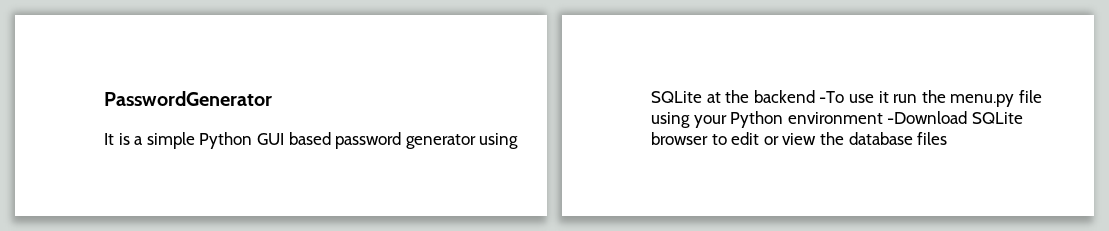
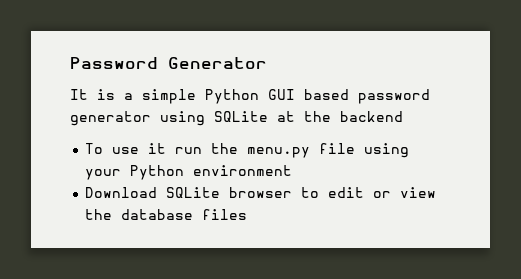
- PasswordGenerator
+ Password Generator
- It is a simple Python GUI based password generator using SQLite at the backend -To use it run the menu.py file using your Python environment -Download SQLite browser to edit or view the database files
+ It is a simple Python GUI based password generator using SQLite at the backend
+ To use it run the menu.py file using your Python environment
+ Download SQLite browser to edit or view the database files

